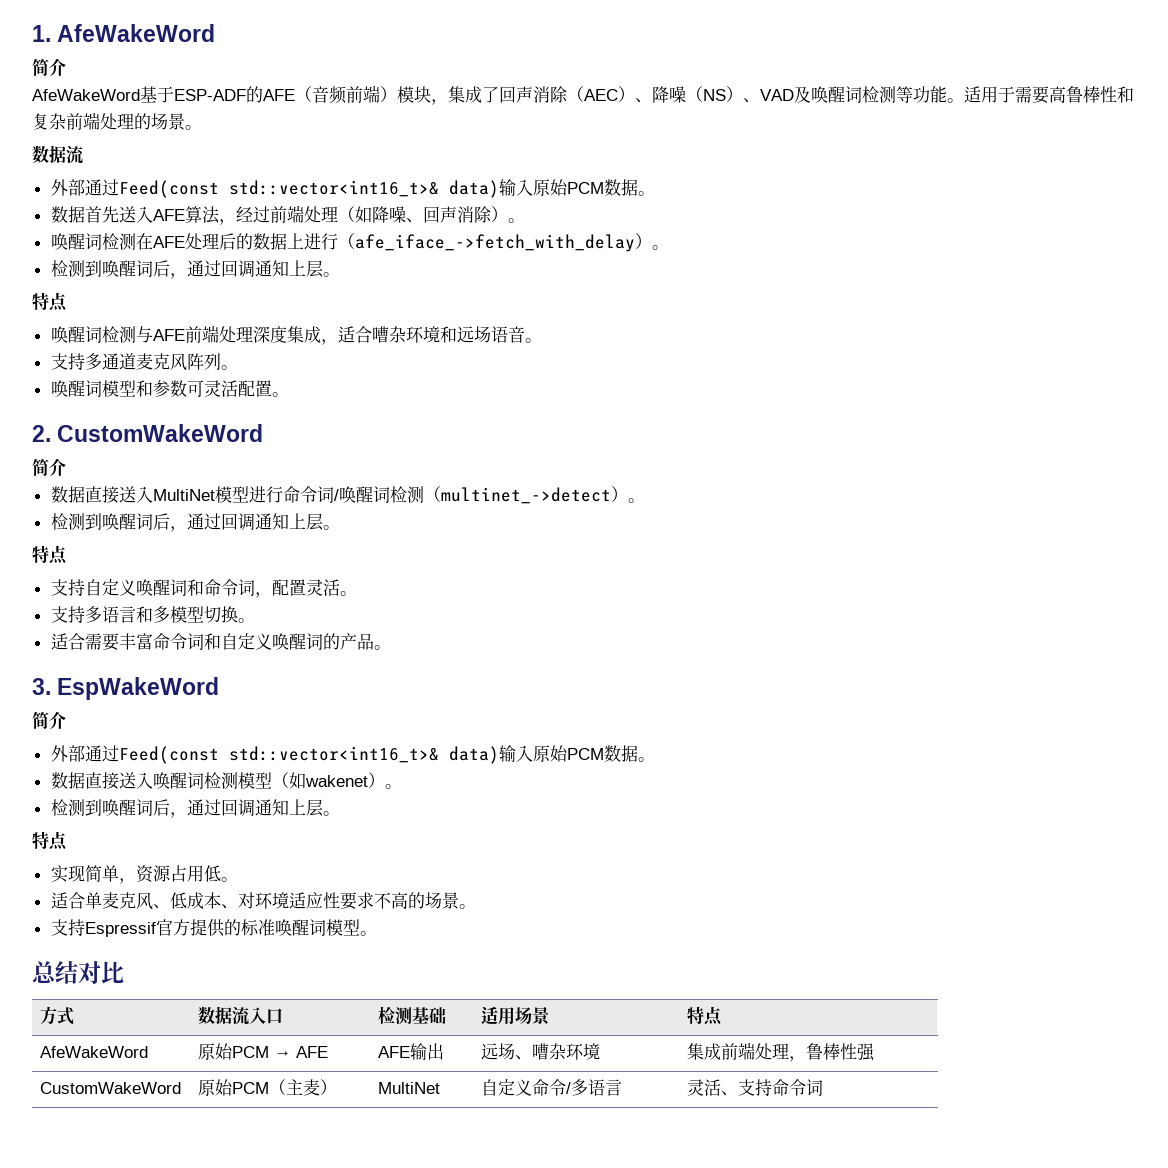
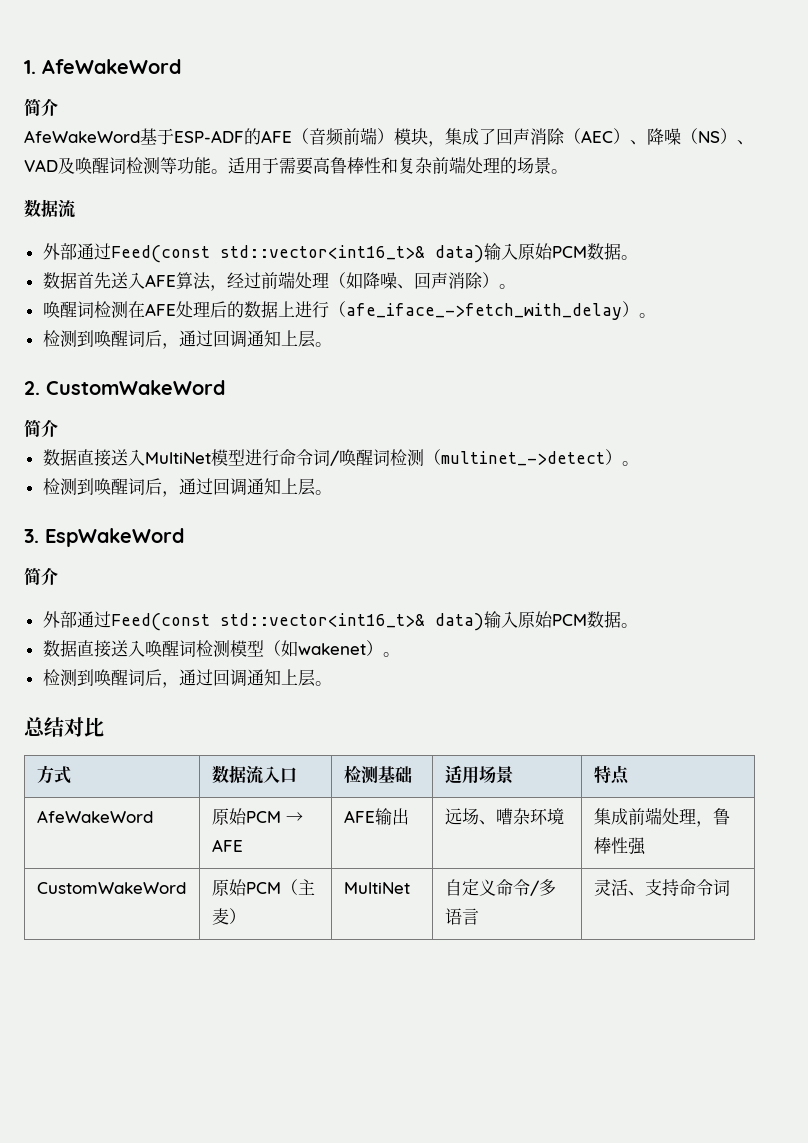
  唤醒词检测在AFE处理后的数据上进行（afe_iface_->fetch_with_delay）。
  检测到唤醒词后，通过回调通知上层。
- 特点
- 唤醒词检测与AFE前端处理深度集成，适合嘈杂环境和远场语音。
- 支持多通道麦克风阵列。
- 唤醒词模型和参数可灵活配置。
  数据直接送入MultiNet模型进行命令词/唤醒词检测（multinet_->detect）。
  检测到唤醒词后，通过回调通知上层。
- 特点
- 支持自定义唤醒词和命令词，配置灵活。
- 支持多语言和多模型切换。
- 适合需要丰富命令词和自定义唤醒词的产品。
  数据直接送入唤醒词检测模型（如wakenet）。
  检测到唤醒词后，通过回调通知上层。
- 特点
- 实现简单，资源占用低。
- 适合单麦克风、低成本、对环境适应性要求不高的场景。
- 支持Espressif官方提供的标准唤醒词模型。

